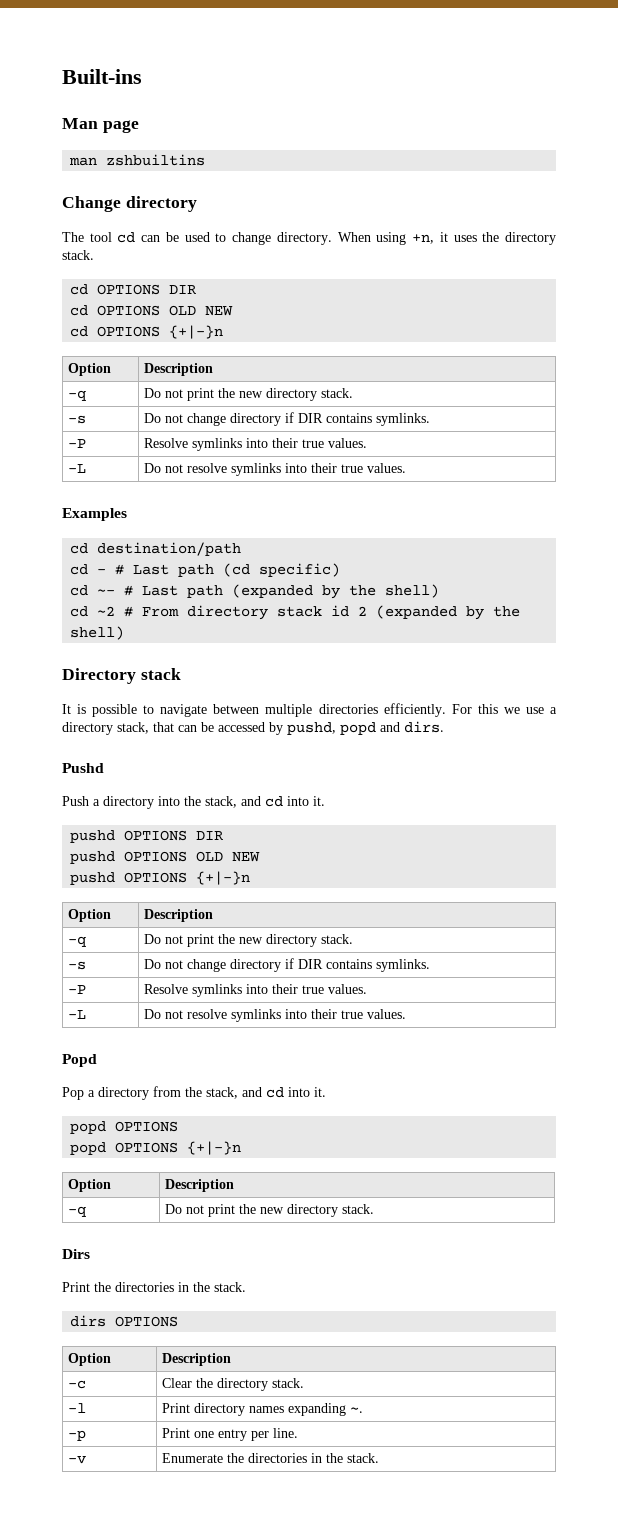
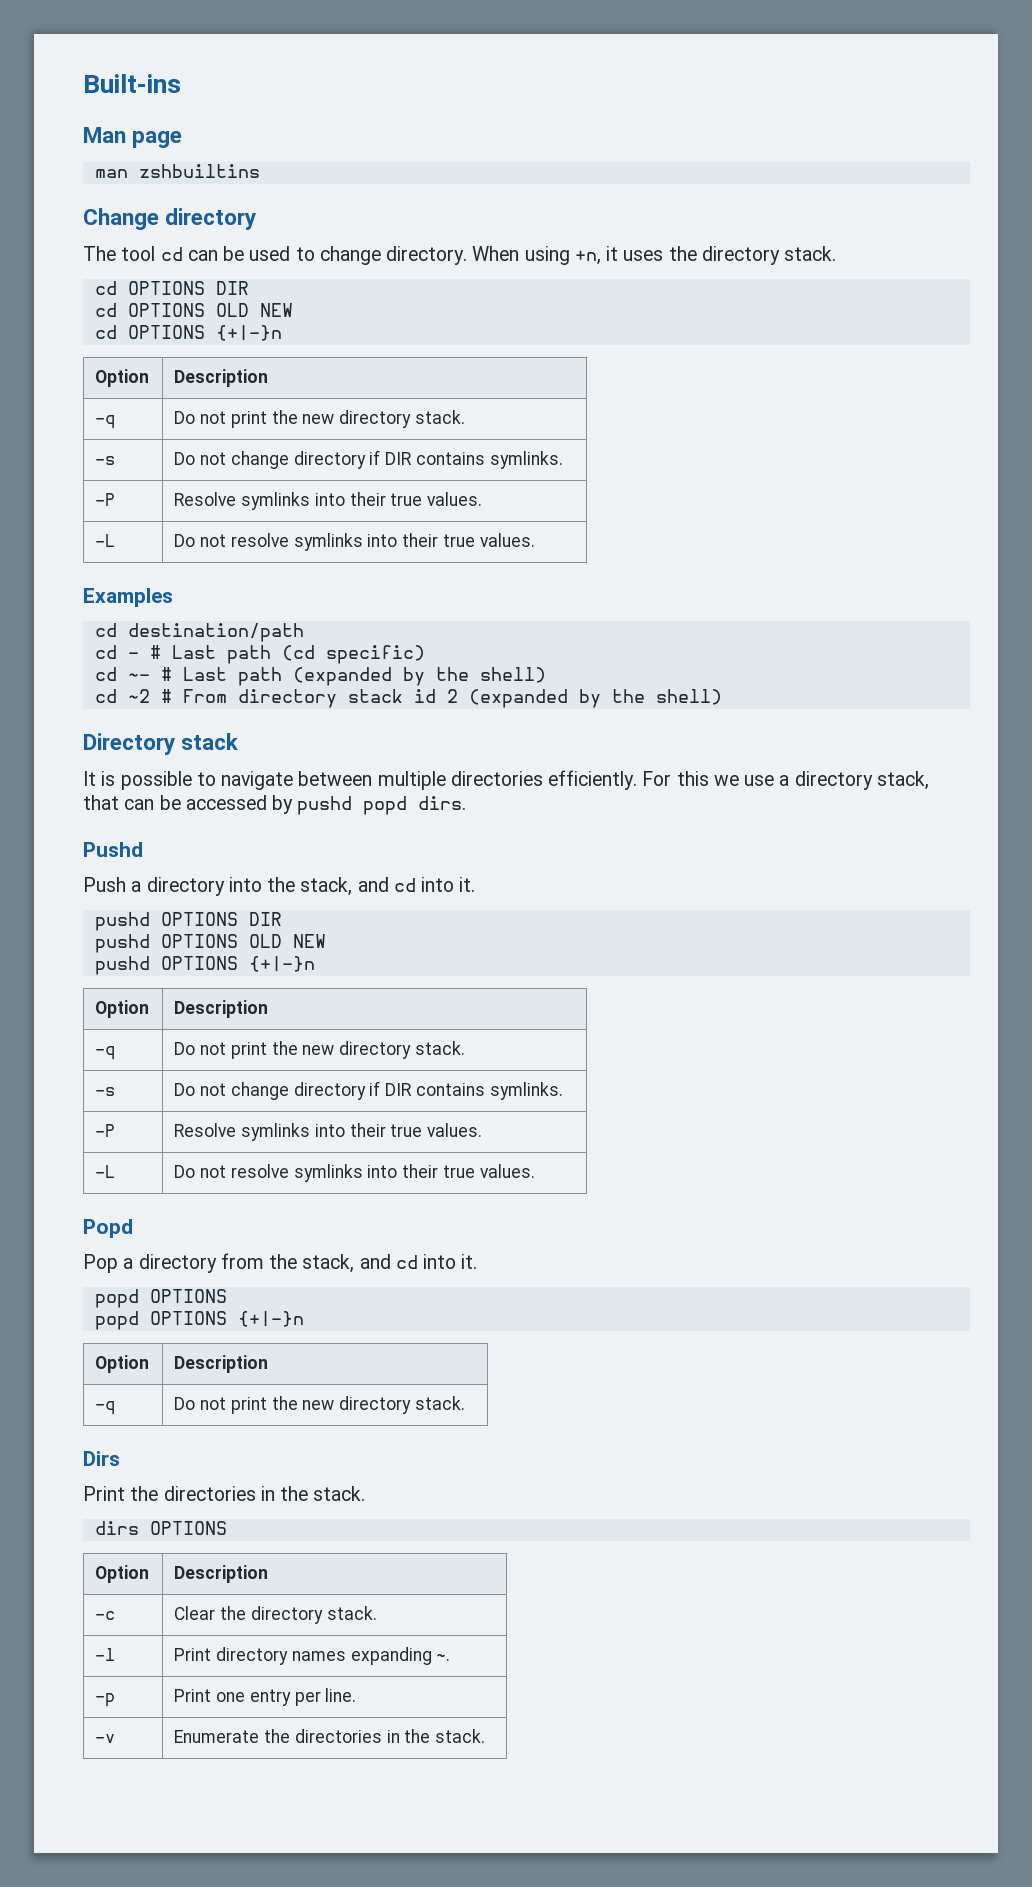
- For this we use a directory stack, that can be accessed by pushd, popd and dirs.
+ For this we use a directory stack, that can be accessed by pushd popd dirs.

